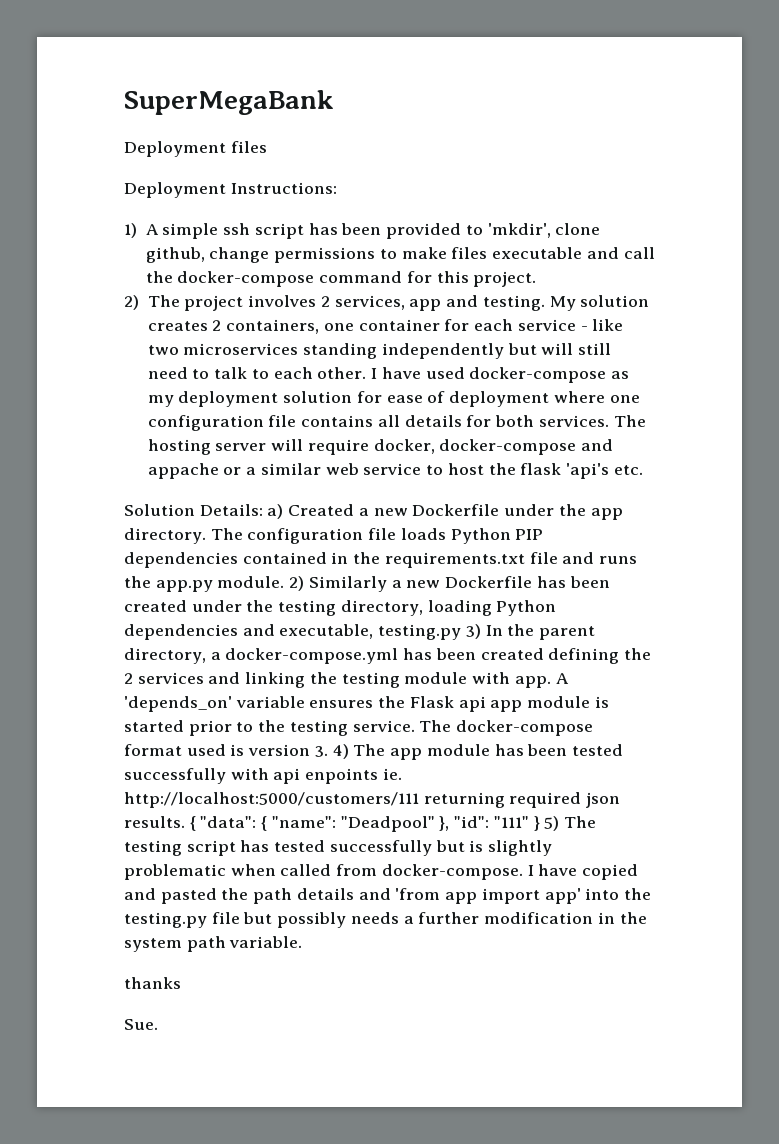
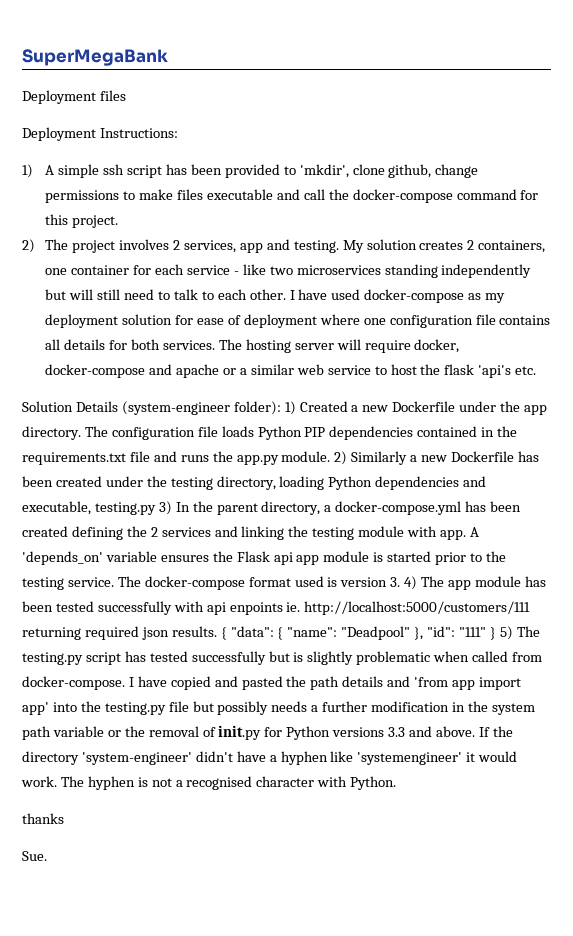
- The hosting server will require docker, docker-compose and appache or a similar web service to host the flask 'api's etc.
+ The hosting server will require docker, docker-compose and apache or a similar web service to host the flask 'api's etc.
- Solution Details: a) Created a new Dockerfile under the app directory.
+ Solution Details (system-engineer folder): 1) Created a new Dockerfile under the app directory.
- { "data": { "name": "Deadpool" }, "id": "111" } 5) The testing script has tested successfully but is slightly problematic when called from docker-compose.
+ { "data": { "name": "Deadpool" }, "id": "111" } 5) The testing.py script has tested successfully but is slightly problematic when called from docker-compose.
- I have copied and pasted the path details and 'from app import app' into the testing.py file but possibly needs a further modification in the system path variable.
+ I have copied and pasted the path details and 'from app import app' into the testing.py file but possibly needs a further modification in the system path variable or the removal of init.py for Python versions 3.3 and above. If the directory 'system-engineer' didn't have a hyphen like 'systemengineer' it would work. The hyphen is not a recognised character with Python.

